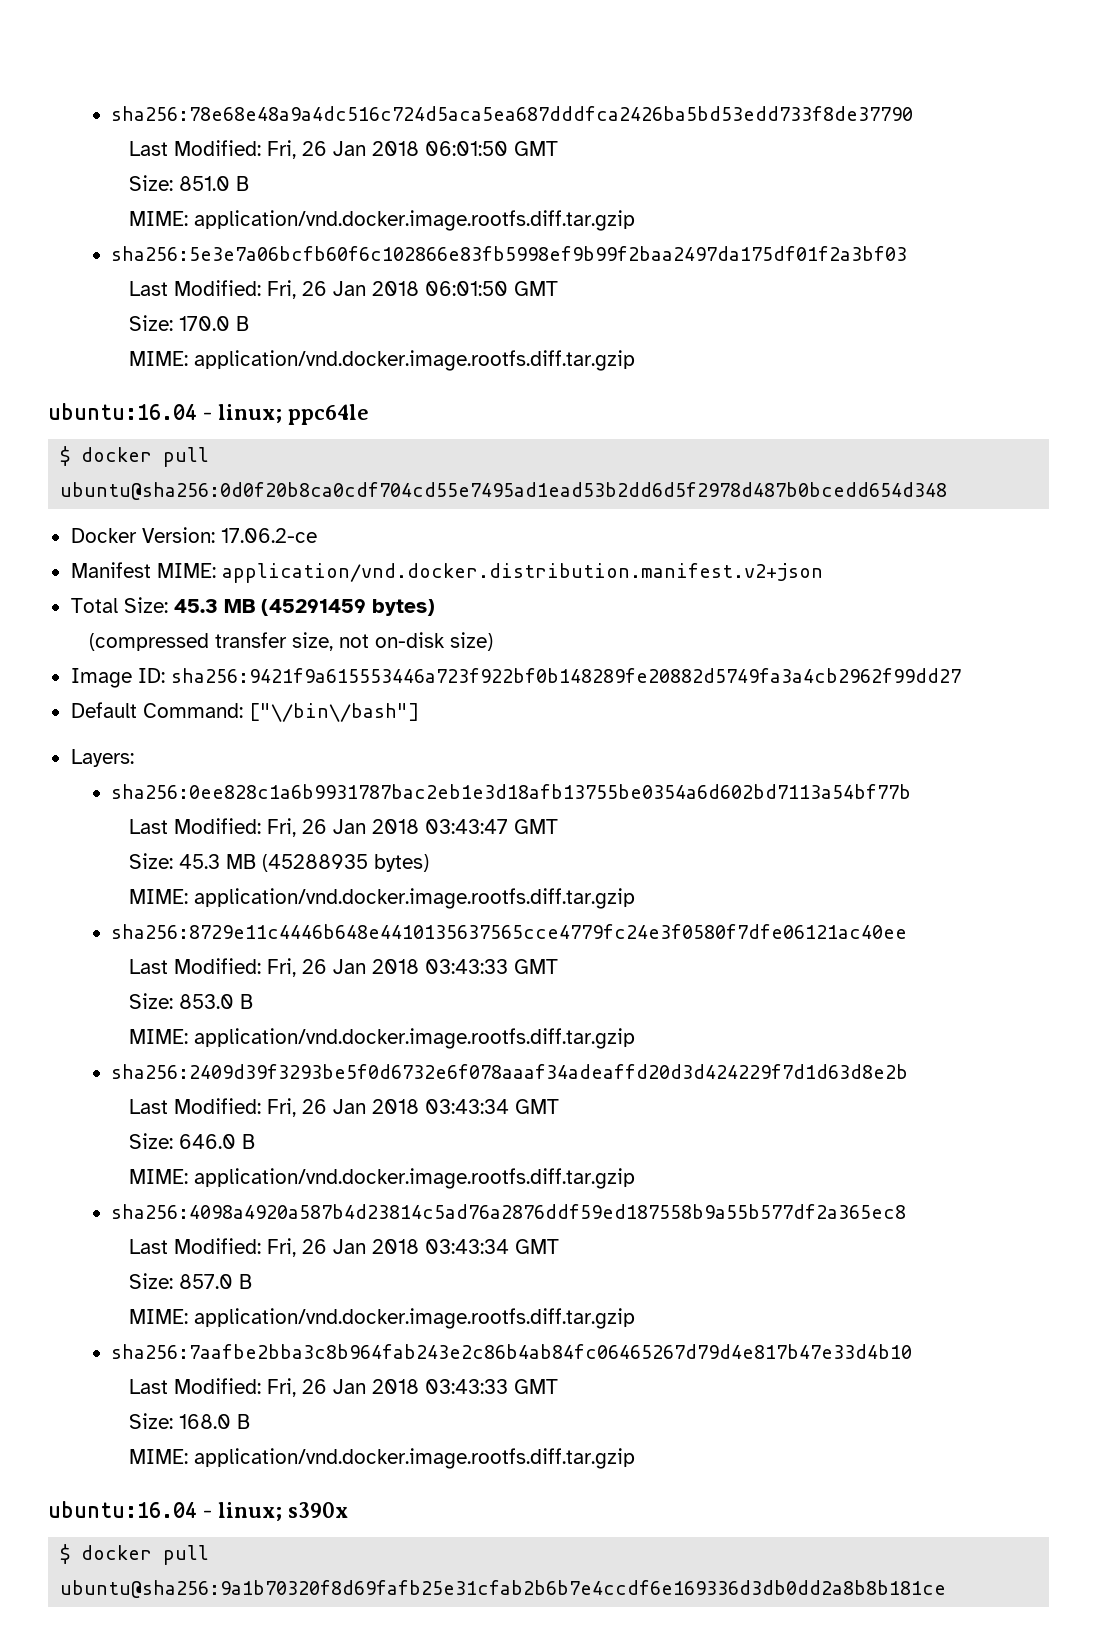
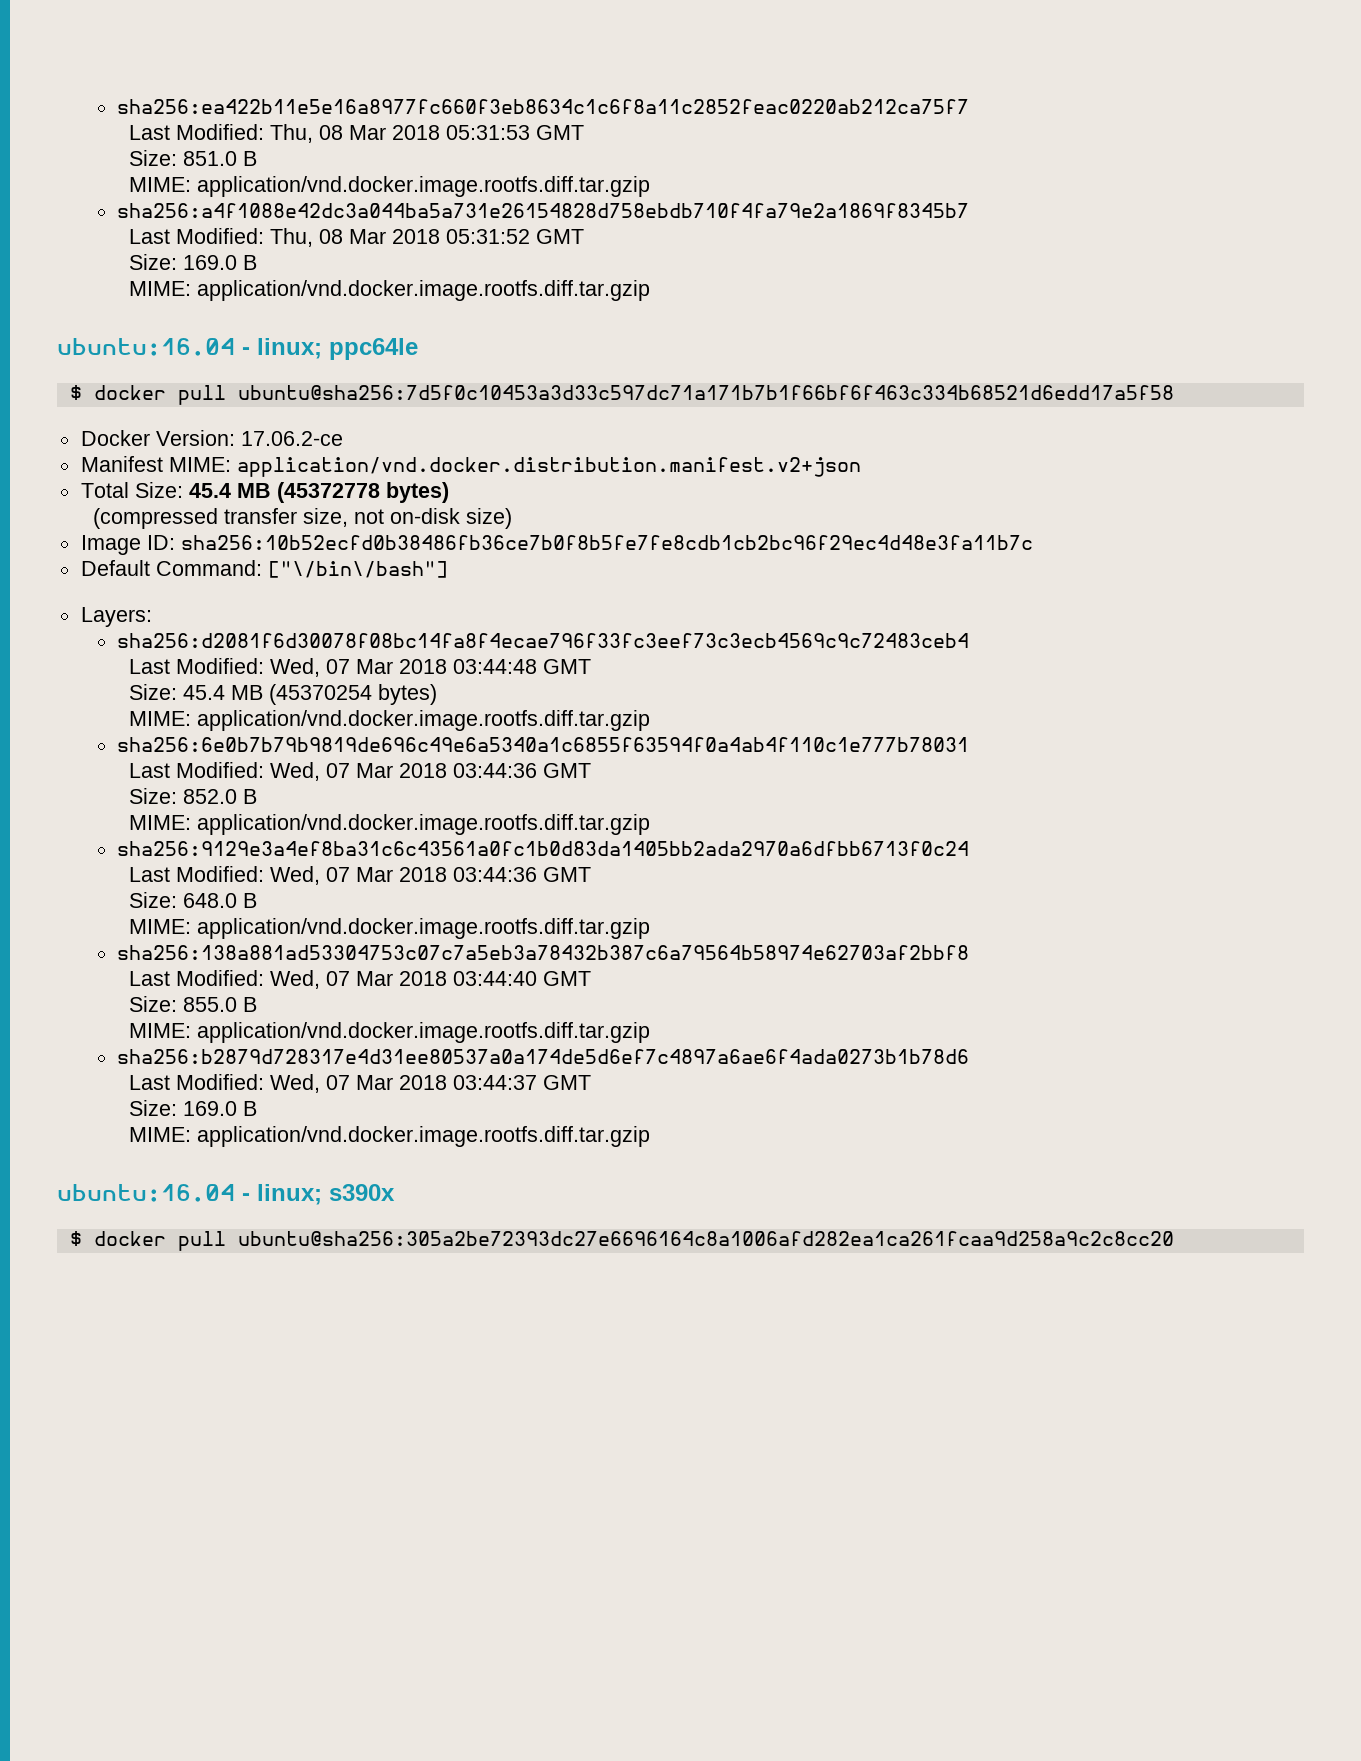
- sha256:78e68e48a9a4dc516c724d5aca5ea687dddfca2426ba5bd53edd733f8de37790
- Last Modified: Fri, 26 Jan 2018 06:01:50 GMT
+ sha256:ea422b11e5e16a8977fc660f3eb8634c1c6f8a11c2852feac0220ab212ca75f7
+ Last Modified: Thu, 08 Mar 2018 05:31:53 GMT
- sha256:5e3e7a06bcfb60f6c102866e83fb5998ef9b99f2baa2497da175df01f2a3bf03
- Last Modified: Fri, 26 Jan 2018 06:01:50 GMT
- Size: 170.0 B
+ sha256:a4f1088e42dc3a044ba5a731e26154828d758ebdb710f4fa79e2a1869f8345b7
+ Last Modified: Thu, 08 Mar 2018 05:31:52 GMT
+ Size: 169.0 B
- $ docker pull ubuntu@sha256:0d0f20b8ca0cdf704cd55e7495ad1ead53b2dd6d5f2978d487b0bcedd654d348
+ $ docker pull ubuntu@sha256:7d5f0c10453a3d33c597dc71a171b7b1f66bf6f463c334b68521d6edd17a5f58
- Total Size: 45.3 MB (45291459 bytes)
+ Total Size: 45.4 MB (45372778 bytes)
- Image ID: sha256:9421f9a615553446a723f922bf0b148289fe20882d5749fa3a4cb2962f99dd27
+ Image ID: sha256:10b52ecfd0b38486fb36ce7b0f8b5fe7fe8cdb1cb2bc96f29ec4d48e3fa11b7c
- sha256:0ee828c1a6b9931787bac2eb1e3d18afb13755be0354a6d602bd7113a54bf77b
- Last Modified: Fri, 26 Jan 2018 03:43:47 GMT
- Size: 45.3 MB (45288935 bytes)
+ sha256:d2081f6d30078f08bc14fa8f4ecae796f33fc3eef73c3ecb4569c9c72483ceb4
+ Last Modified: Wed, 07 Mar 2018 03:44:48 GMT
+ Size: 45.4 MB (45370254 bytes)
- sha256:8729e11c4446b648e4410135637565cce4779fc24e3f0580f7dfe06121ac40ee
- Last Modified: Fri, 26 Jan 2018 03:43:33 GMT
- Size: 853.0 B
+ sha256:6e0b7b79b9819de696c49e6a5340a1c6855f63594f0a4ab4f110c1e777b78031
+ Last Modified: Wed, 07 Mar 2018 03:44:36 GMT
+ Size: 852.0 B
  MIME: application/vnd.docker.image.rootfs.diff.tar.gzip
- sha256:2409d39f3293be5f0d6732e6f078aaaf34adeaffd20d3d424229f7d1d63d8e2b
- Last Modified: Fri, 26 Jan 2018 03:43:34 GMT
- Size: 646.0 B
+ sha256:9129e3a4ef8ba31c6c43561a0fc1b0d83da1405bb2ada2970a6dfbb6713f0c24
+ Last Modified: Wed, 07 Mar 2018 03:44:36 GMT
+ Size: 648.0 B
  MIME: application/vnd.docker.image.rootfs.diff.tar.gzip
- sha256:4098a4920a587b4d23814c5ad76a2876ddf59ed187558b9a55b577df2a365ec8
- Last Modified: Fri, 26 Jan 2018 03:43:34 GMT
- Size: 857.0 B
+ sha256:138a881ad53304753c07c7a5eb3a78432b387c6a79564b58974e62703af2bbf8
+ Last Modified: Wed, 07 Mar 2018 03:44:40 GMT
+ Size: 855.0 B
  MIME: application/vnd.docker.image.rootfs.diff.tar.gzip
- sha256:7aafbe2bba3c8b964fab243e2c86b4ab84fc06465267d79d4e817b47e33d4b10
- Last Modified: Fri, 26 Jan 2018 03:43:33 GMT
- Size: 168.0 B
+ sha256:b2879d728317e4d31ee80537a0a174de5d6ef7c4897a6ae6f4ada0273b1b78d6
+ Last Modified: Wed, 07 Mar 2018 03:44:37 GMT
+ Size: 169.0 B
- $ docker pull ubuntu@sha256:9a1b70320f8d69fafb25e31cfab2b6b7e4ccdf6e169336d3db0dd2a8b8b181ce
+ $ docker pull ubuntu@sha256:305a2be72393dc27e6696164c8a1006afd282ea1ca261fcaa9d258a9c2c8cc20

